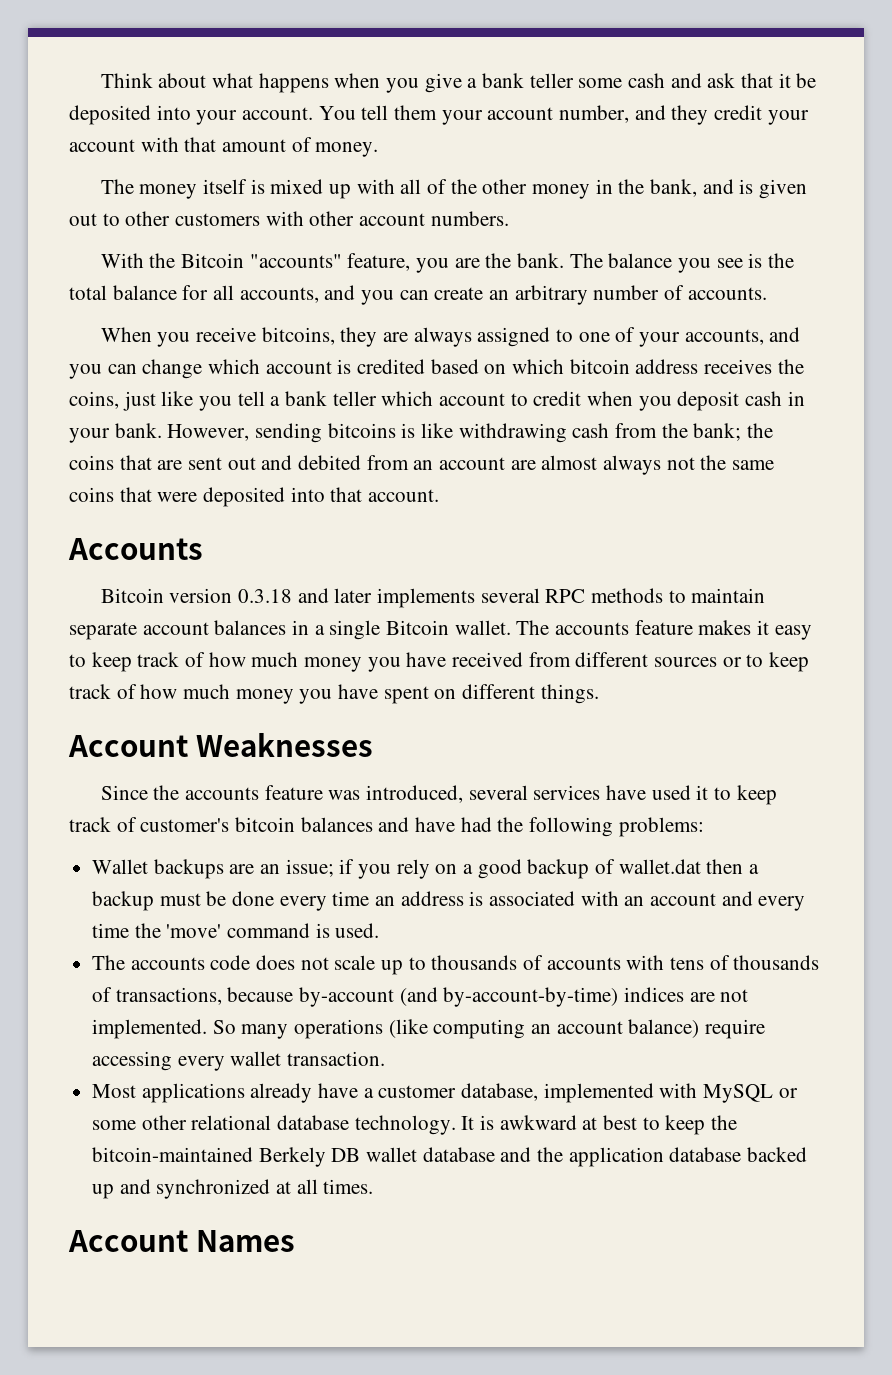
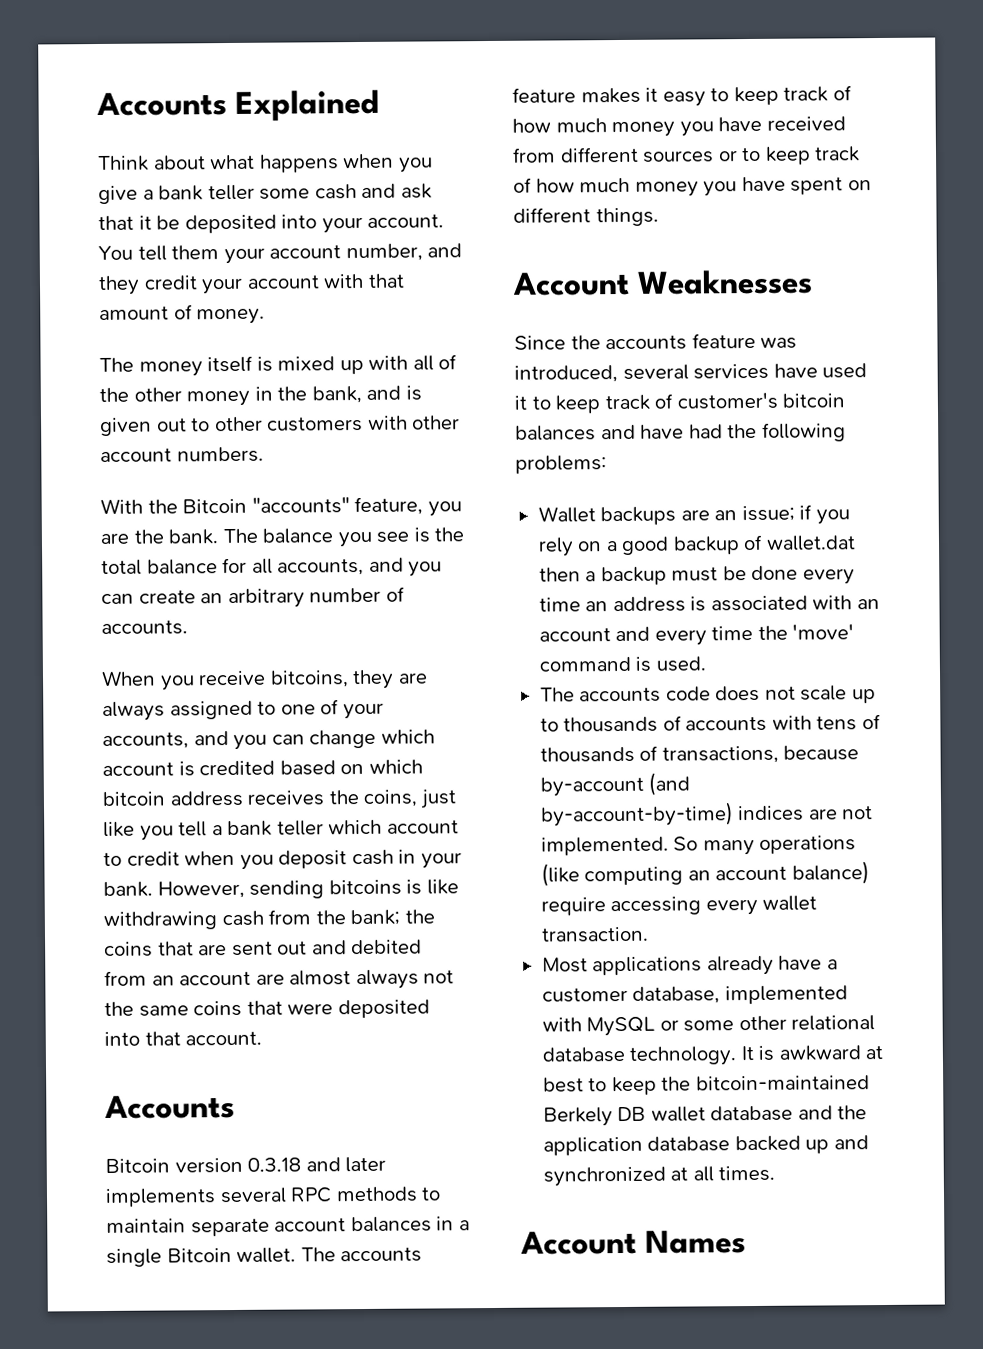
+ Accounts Explained

